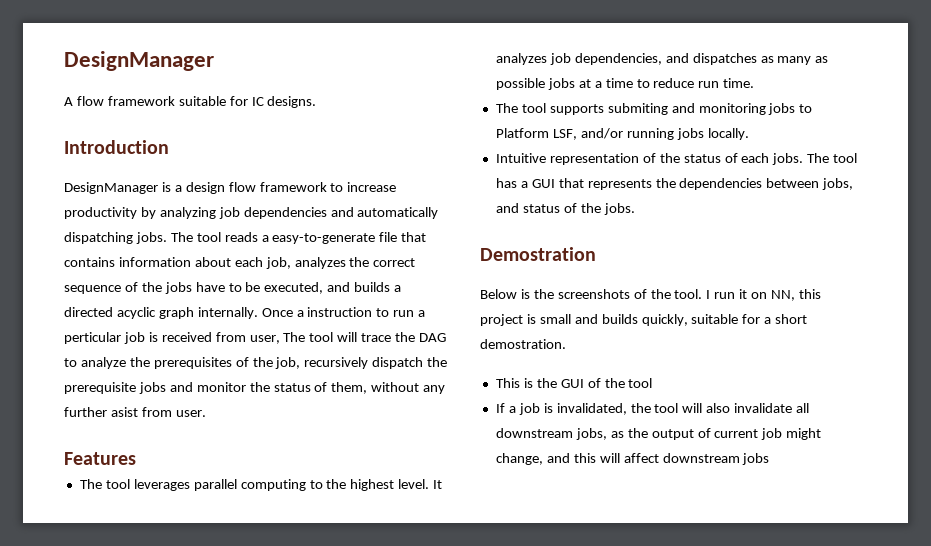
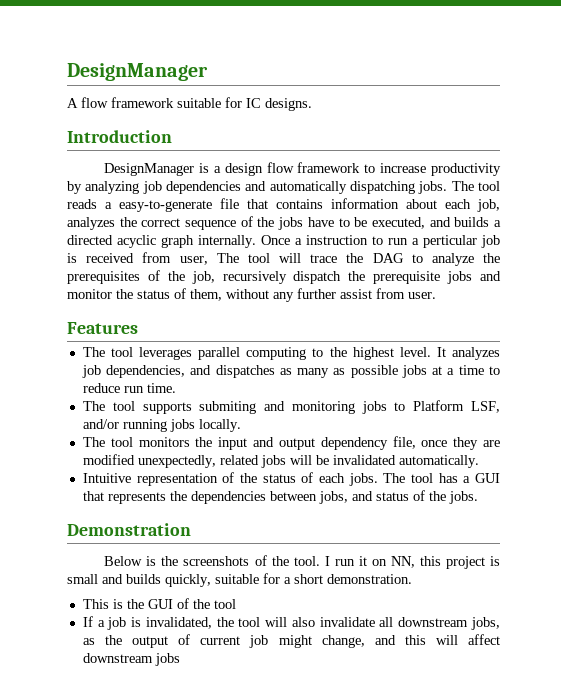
- Once a instruction to run a perticular job is received from user, The tool will trace the DAG to analyze the prerequisites of the job, recursively dispatch the prerequisite jobs and monitor the status of them, without any further asist from user.
+ Once a instruction to run a perticular job is received from user, The tool will trace the DAG to analyze the prerequisites of the job, recursively dispatch the prerequisite jobs and monitor the status of them, without any further assist from user.
+ The tool monitors the input and output dependency file, once they are modified unexpectedly, related jobs will be invalidated automatically.
- Demostration
+ Demonstration
- I run it on NN, this project is small and builds quickly, suitable for a short demostration.
+ I run it on NN, this project is small and builds quickly, suitable for a short demonstration.

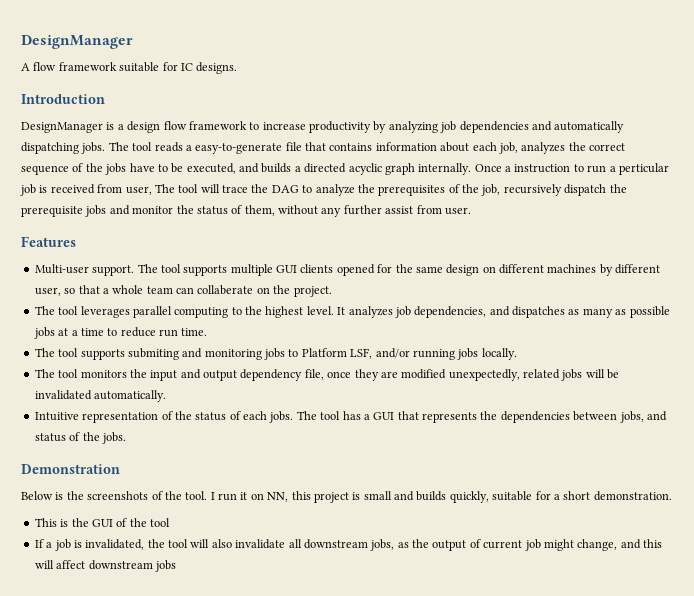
+ Multi-user support. The tool supports multiple GUI clients opened for the same design on different machines by different user, so that a whole team can collaberate on the project.

